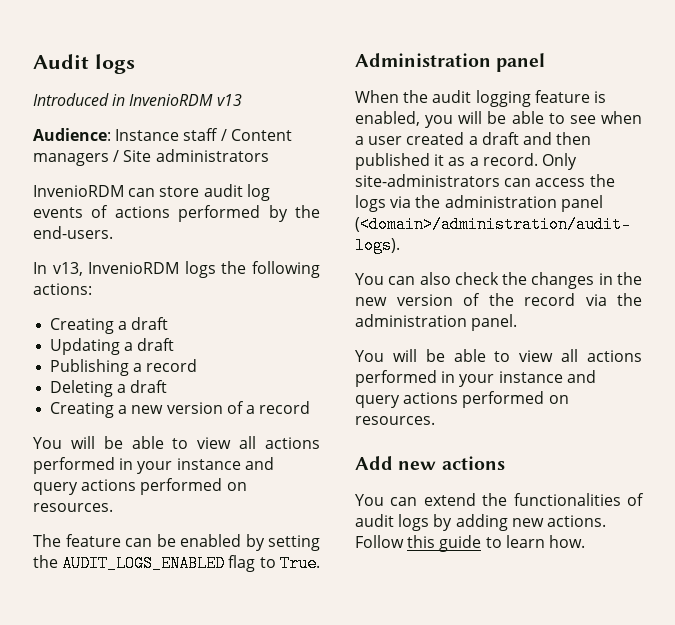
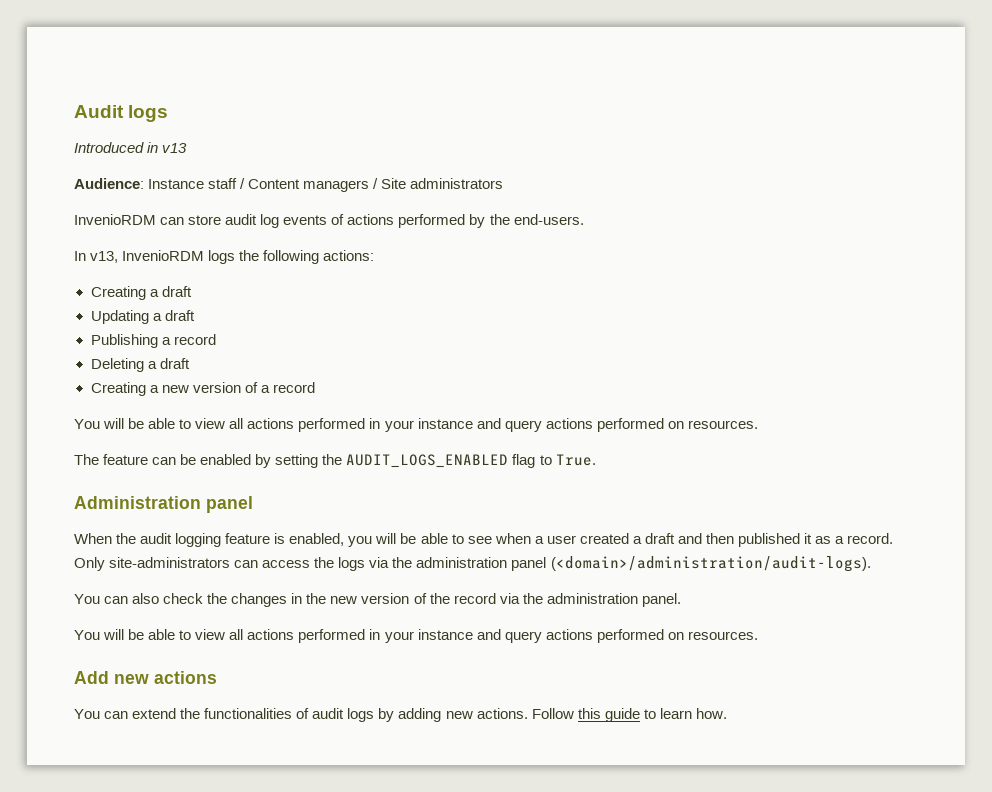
- Introduced in InvenioRDM v13
+ Introduced in v13

